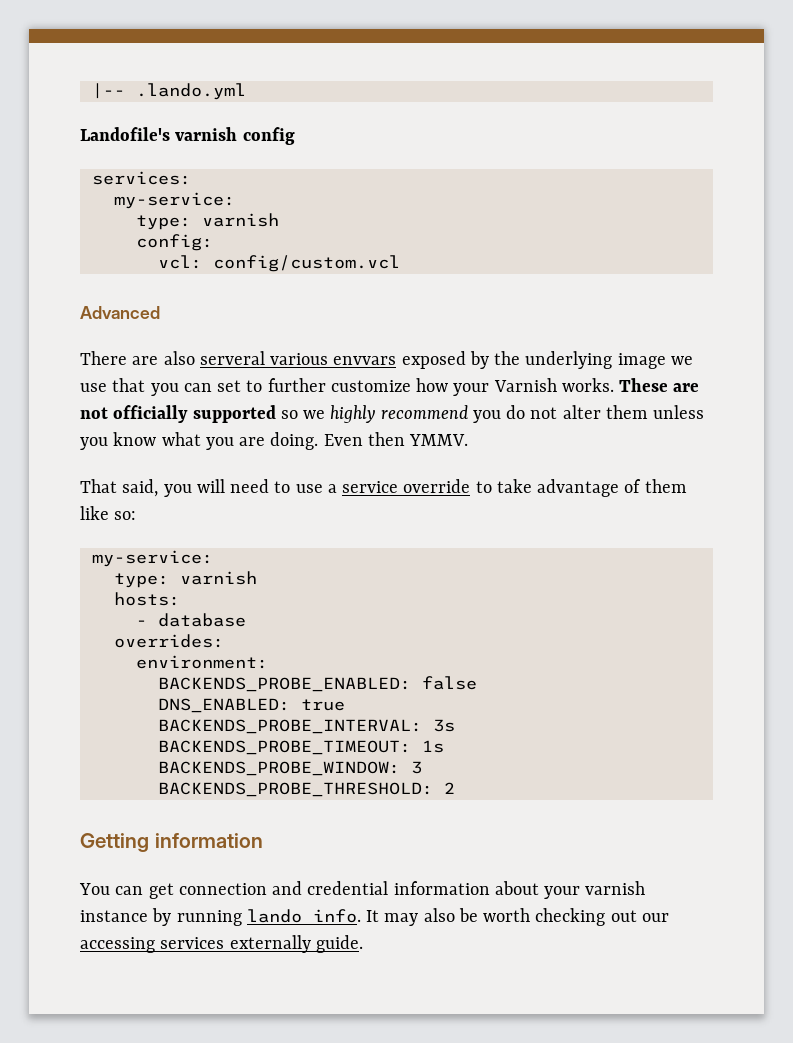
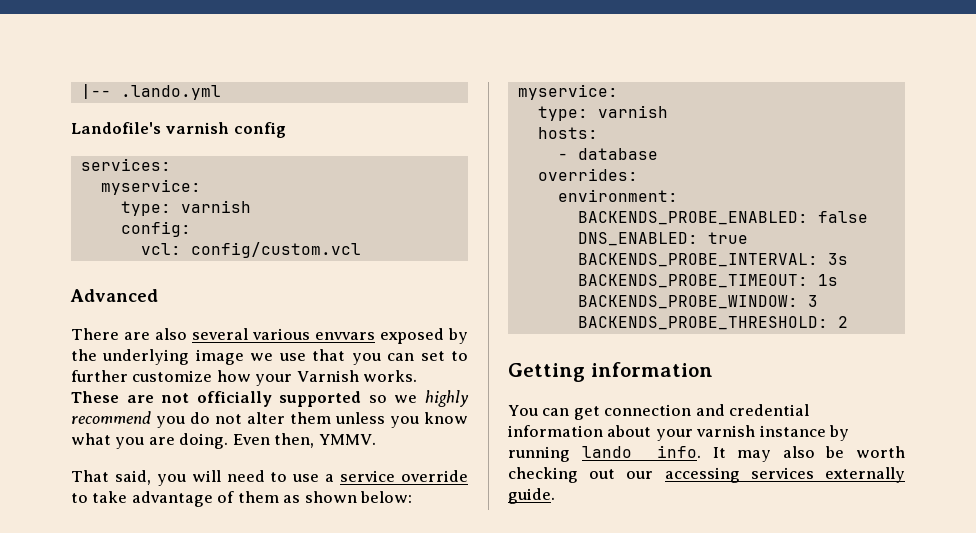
  services:
- my-service:
+ myservice:
- There are also serveral various envvars exposed by the underlying image we use that you can set to further customize how your Varnish works.
+ There are also several various envvars exposed by the underlying image we use that you can set to further customize how your Varnish works.
- Even then YMMV.
+ Even then, YMMV.
- That said, you will need to use a service override to take advantage of them like so:
- my-service:
+ That said, you will need to use a service override to take advantage of them as shown below:
+ myservice:

